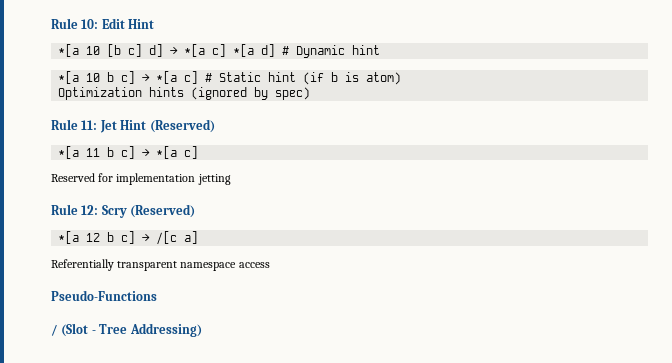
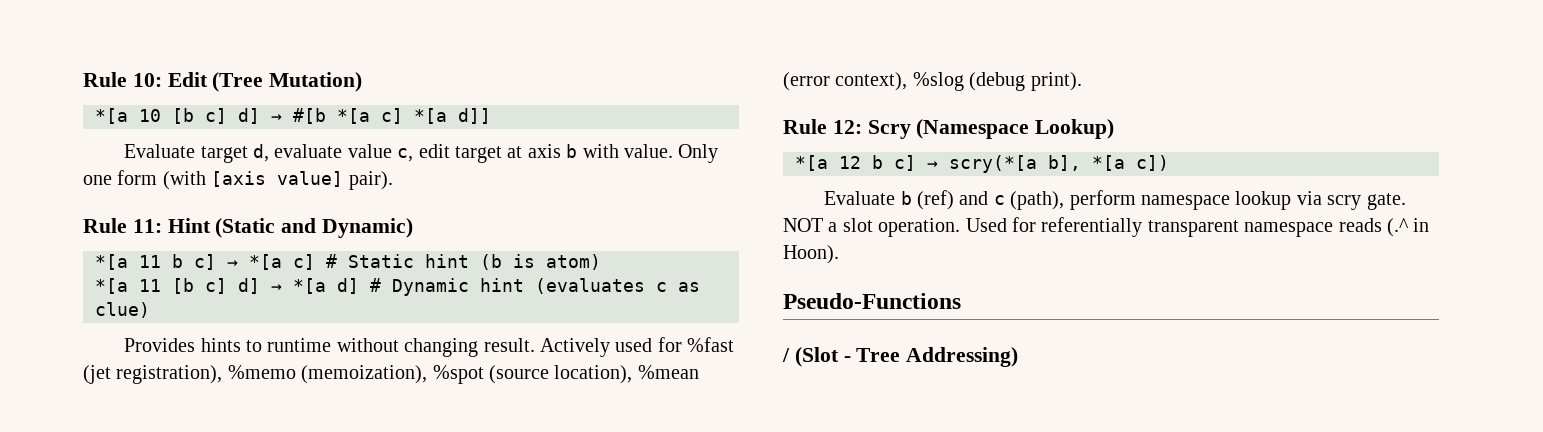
- Rule 10: Edit Hint
+ Rule 10: Edit (Tree Mutation)
- *[a 10 [b c] d] → *[a c] *[a d] # Dynamic hint
- *[a 10 b c] → *[a c] # Static hint (if b is atom)
+ *[a 10 [b c] d] → #[b *[a c] *[a d]]
+ Evaluate target d, evaluate value c, edit target at axis b with value. Only one form (with [axis value] pair).
+ Rule 11: Hint (Static and Dynamic)
+ *[a 11 b c] → *[a c] # Static hint (b is atom)
- Optimization hints (ignored by spec)
- Rule 11: Jet Hint (Reserved)
- *[a 11 b c] → *[a c]
- Reserved for implementation jetting
+ *[a 11 [b c] d] → *[a d] # Dynamic hint (evaluates c as clue)
+ Provides hints to runtime without changing result. Actively used for %fast (jet registration), %memo (memoization), %spot (source location), %mean (error context), %slog (debug print).
- Rule 12: Scry (Reserved)
+ Rule 12: Scry (Namespace Lookup)
- *[a 12 b c] → /[c a]
- Referentially transparent namespace access
+ *[a 12 b c] → scry(*[a b], *[a c])
+ Evaluate b (ref) and c (path), perform namespace lookup via scry gate. NOT a slot operation. Used for referentially transparent namespace reads (.^ in Hoon).

